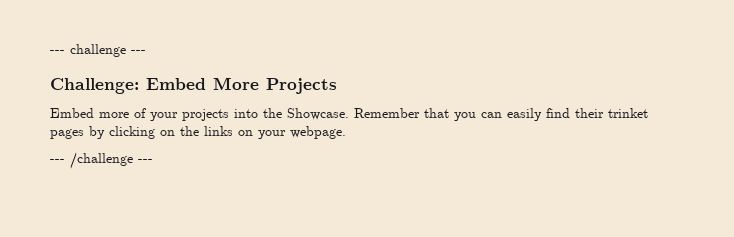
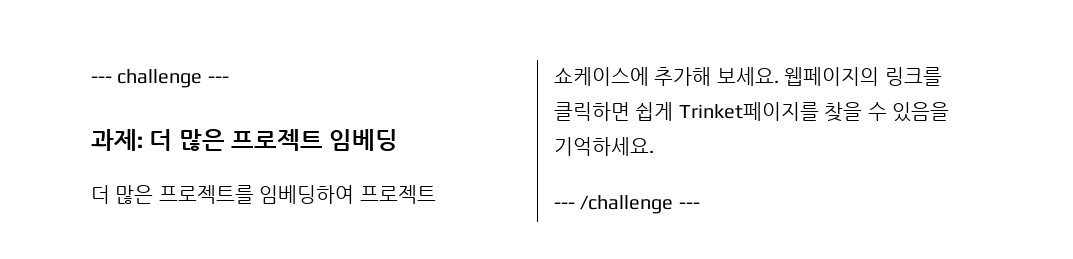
- Challenge: Embed More Projects
- Embed more of your projects into the Showcase. Remember that you can easily find their trinket pages by clicking on the links on your webpage.
+ 과제: 더 많은 프로젝트 임베딩
+ 더 많은 프로젝트를 임베딩하여 프로젝트 쇼케이스에 추가해 보세요. 웹페이지의 링크를 클릭하면 쉽게 Trinket페이지를 찾을 수 있음을 기억하세요.

